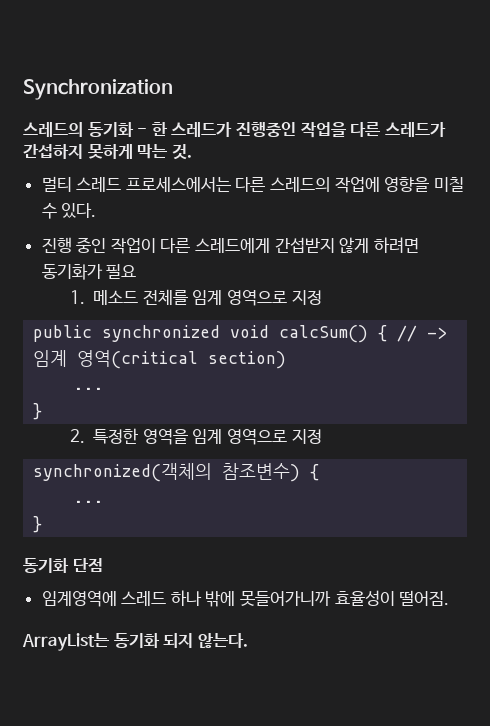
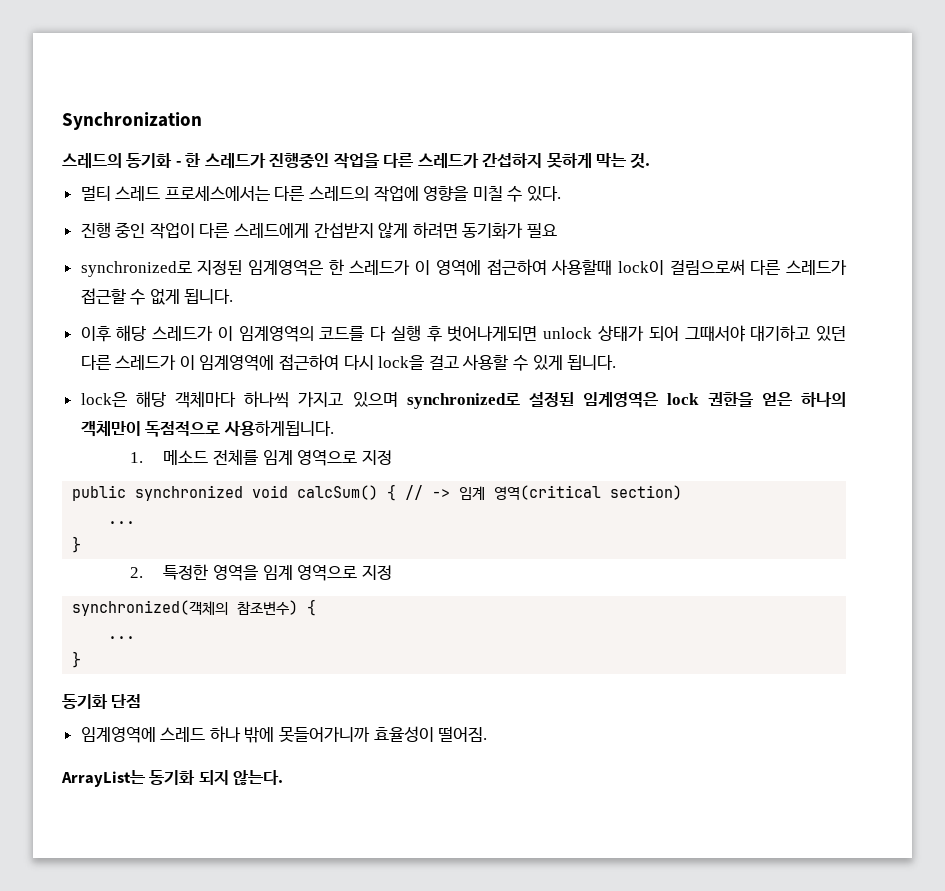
+ synchronized로 지정된 임계영역은 한 스레드가 이 영역에 접근하여 사용할때 lock이 걸림으로써 다른 스레드가 접근할 수 없게 됩니다.
+ 이후 해당 스레드가 이 임계영역의 코드를 다 실행 후 벗어나게되면 unlock 상태가 되어 그때서야 대기하고 있던 다른 스레드가 이 임계영역에 접근하여 다시 lock을 걸고 사용할 수 있게 됩니다.
+ lock은 해당 객체마다 하나씩 가지고 있으며 synchronized로 설정된 임계영역은 lock 권한을 얻은 하나의 객체만이 독점적으로 사용하게됩니다.

